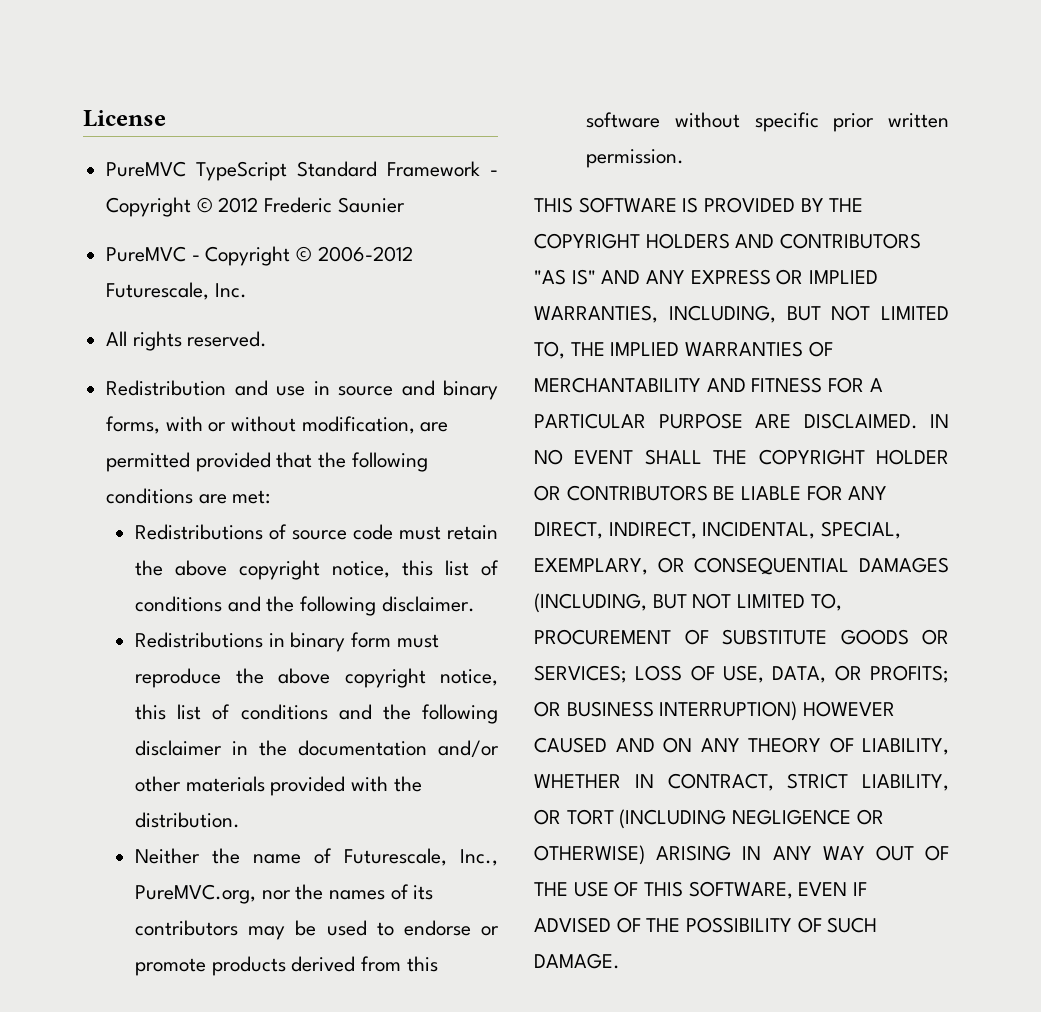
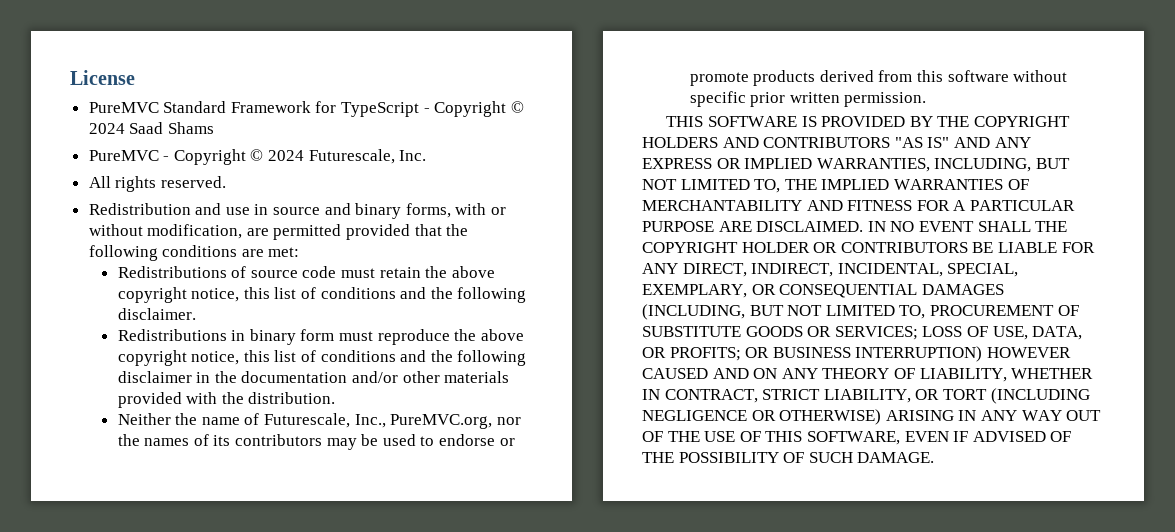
- PureMVC TypeScript Standard Framework - Copyright © 2012 Frederic Saunier
+ PureMVC Standard Framework for TypeScript - Copyright © 2024 Saad Shams
- PureMVC - Copyright © 2006-2012 Futurescale, Inc.
+ PureMVC - Copyright © 2024 Futurescale, Inc.

